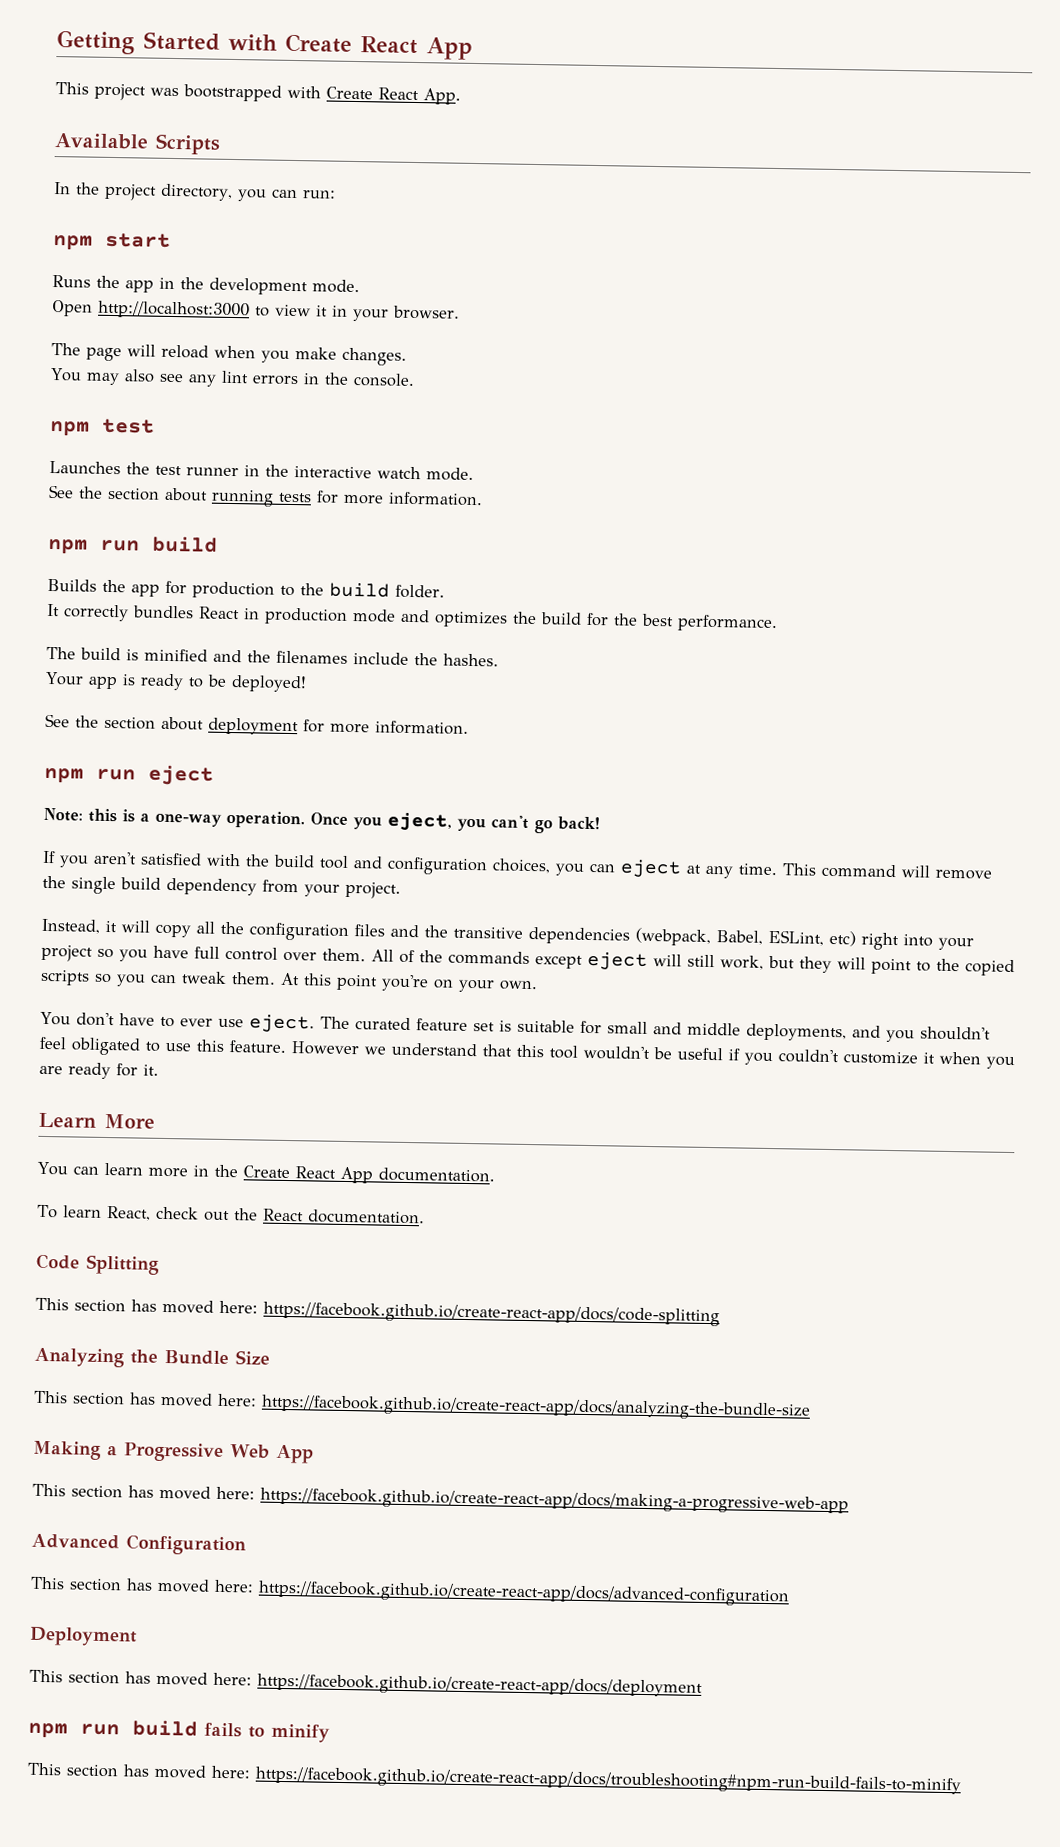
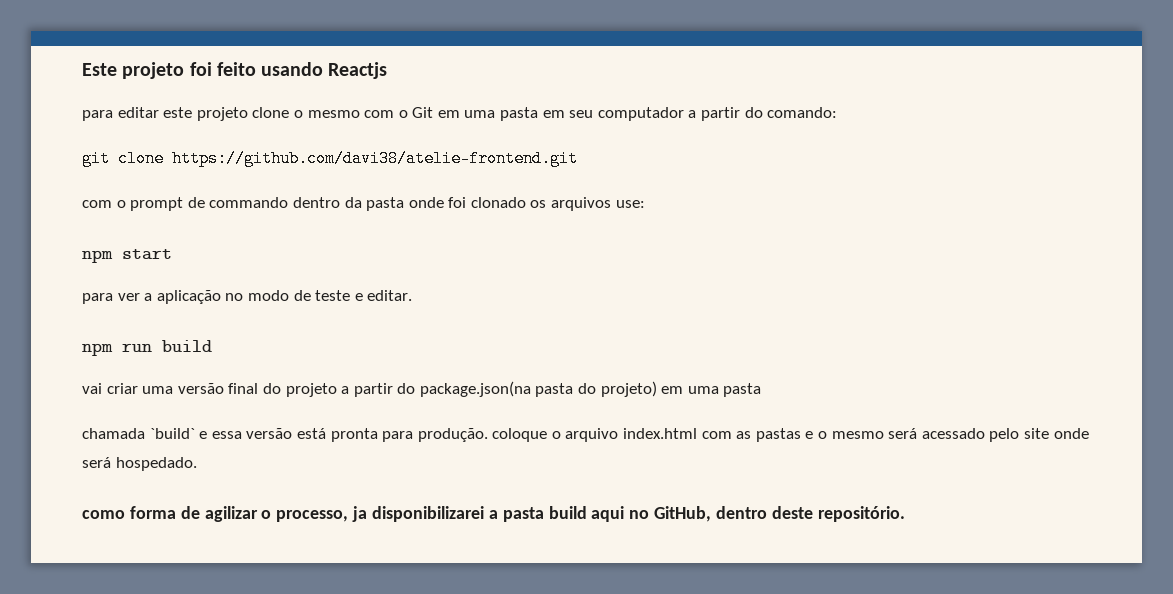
- Getting Started with Create React App
- This project was bootstrapped with Create React App.
- Available Scripts
- In the project directory, you can run:
+ Este projeto foi feito usando Reactjs
+ para editar este projeto clone o mesmo com o Git em uma pasta em seu computador a partir do comando:
+ git clone https://github.com/davi38/atelie-frontend.git
+ com o prompt de commando dentro da pasta onde foi clonado os arquivos use:
  npm start
- Runs the app in the development mode.
- Open http://localhost:3000 to view it in your browser.
- The page will reload when you make changes.
- You may also see any lint errors in the console.
- npm test
- Launches the test runner in the interactive watch mode.
- See the section about running tests for more information.
+ para ver a aplicação no modo de teste e editar.
  npm run build
- Builds the app for production to the build folder.
- It correctly bundles React in production mode and optimizes the build for the best performance.
- The build is minified and the filenames include the hashes.
- Your app is ready to be deployed!
- See the section about deployment for more information.
- npm run eject
- Note: this is a one-way operation. Once you eject, you can't go back!
- If you aren't satisfied with the build tool and configuration choices, you can eject at any time. This command will remove the single build dependency from your project.
- Instead, it will copy all the configuration files and the transitive dependencies (webpack, Babel, ESLint, etc) right into your project so you have full control over them. All of the commands except eject will still work, but they will point to the copied scripts so you can tweak them. At this point you're on your own.
- You don't have to ever use eject. The curated feature set is suitable for small and middle deployments, and you shouldn't feel obligated to use this feature. However we understand that this tool wouldn't be useful if you couldn't customize it when you are ready for it.
- Learn More
- You can learn more in the Create React App documentation.
- To learn React, check out the React documentation.
- Code Splitting
- This section has moved here: https://facebook.github.io/create-react-app/docs/code-splitting
- Analyzing the Bundle Size
- This section has moved here: https://facebook.github.io/create-react-app/docs/analyzing-the-bundle-size
- Making a Progressive Web App
- This section has moved here: https://facebook.github.io/create-react-app/docs/making-a-progressive-web-app
- Advanced Configuration
- This section has moved here: https://facebook.github.io/create-react-app/docs/advanced-configuration
- Deployment
- This section has moved here: https://facebook.github.io/create-react-app/docs/deployment
- npm run build fails to minify
- This section has moved here: https://facebook.github.io/create-react-app/docs/troubleshooting#npm-run-build-fails-to-minify
+ vai criar uma versão final do projeto a partir do package.json(na pasta do projeto) em uma pasta
+ chamada `build` e essa versão está pronta para produção. coloque o arquivo index.html com as pastas e o mesmo será acessado pelo site onde será hospedado.
+ como forma de agilizar o processo, ja disponibilizarei a pasta build aqui no GitHub, dentro deste repositório.

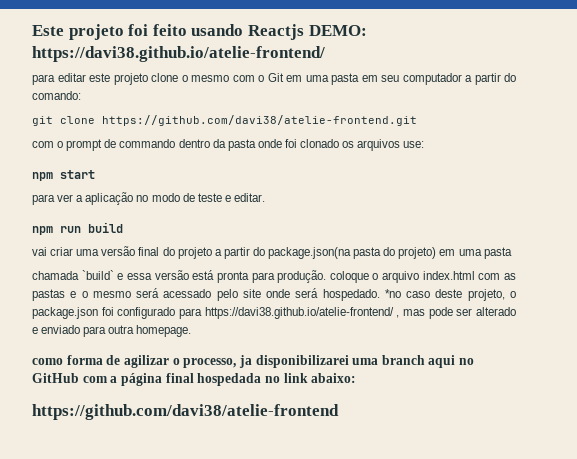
- Este projeto foi feito usando Reactjs
+ Este projeto foi feito usando Reactjs DEMO: https://davi38.github.io/atelie-frontend/
+ *no caso deste projeto, o package.json foi configurado para https://davi38.github.io/atelie-frontend/ , mas pode ser alterado e enviado para outra homepage.
- como forma de agilizar o processo, ja disponibilizarei a pasta build aqui no GitHub, dentro deste repositório.
+ como forma de agilizar o processo, ja disponibilizarei uma branch aqui no GitHub com a página final hospedada no link abaixo:
+ https://github.com/davi38/atelie-frontend

